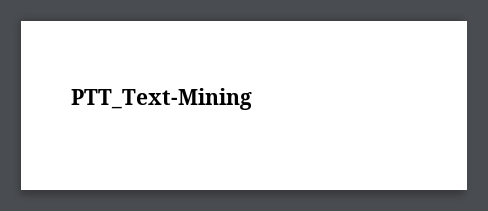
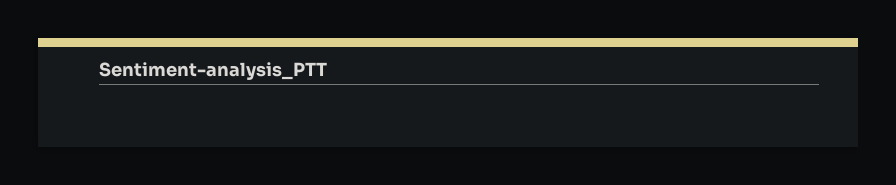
- PTT_Text-Mining
+ Sentiment-analysis_PTT

